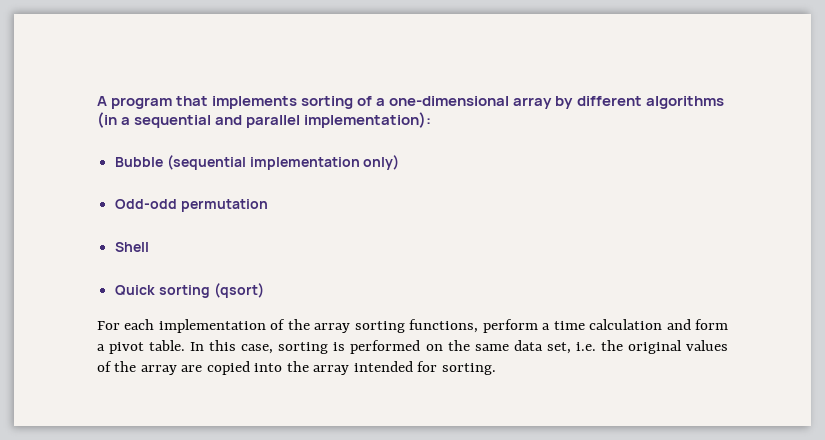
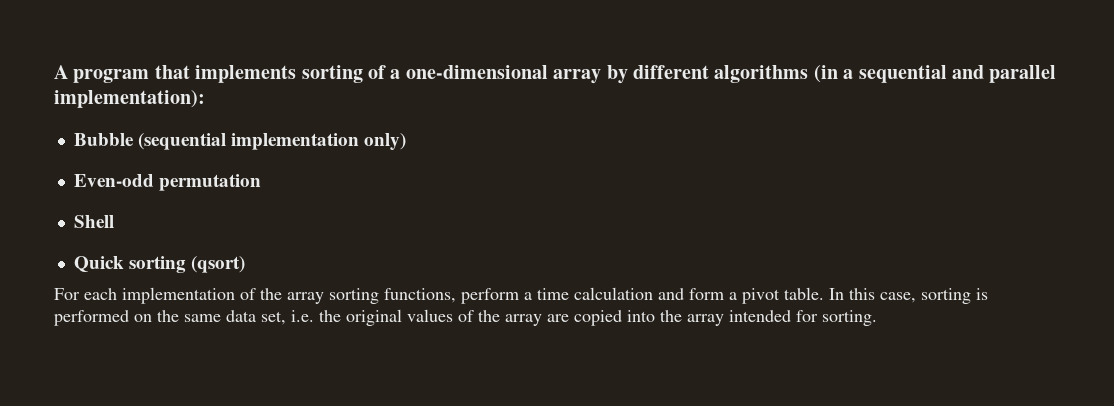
- Odd-odd permutation
+ Even-odd permutation

